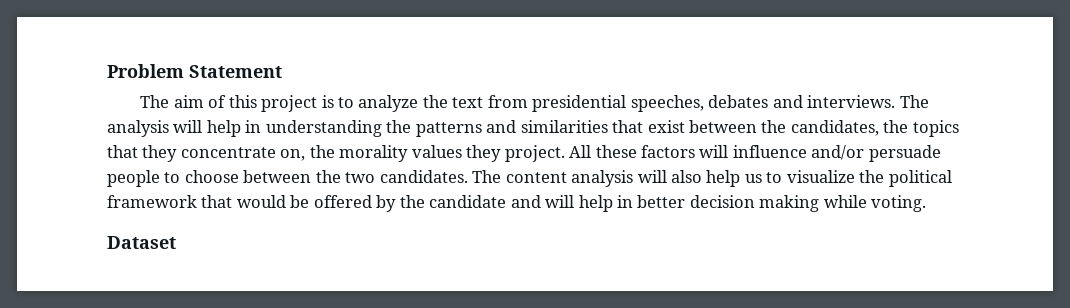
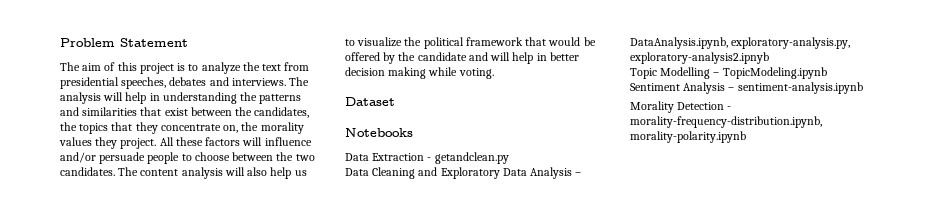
+ Notebooks
+ Data Extraction - getandclean.py
+ Data Cleaning and Exploratory Data Analysis – DataAnalysis.ipynb, exploratory-analysis.py, exploratory-analysis2.ipnyb
+ Topic Modelling – TopicModeling.ipynb
+ Sentiment Analysis – sentiment-analysis.ipynb
+ Morality Detection - morality-frequency-distribution.ipynb, morality-polarity.ipynb

